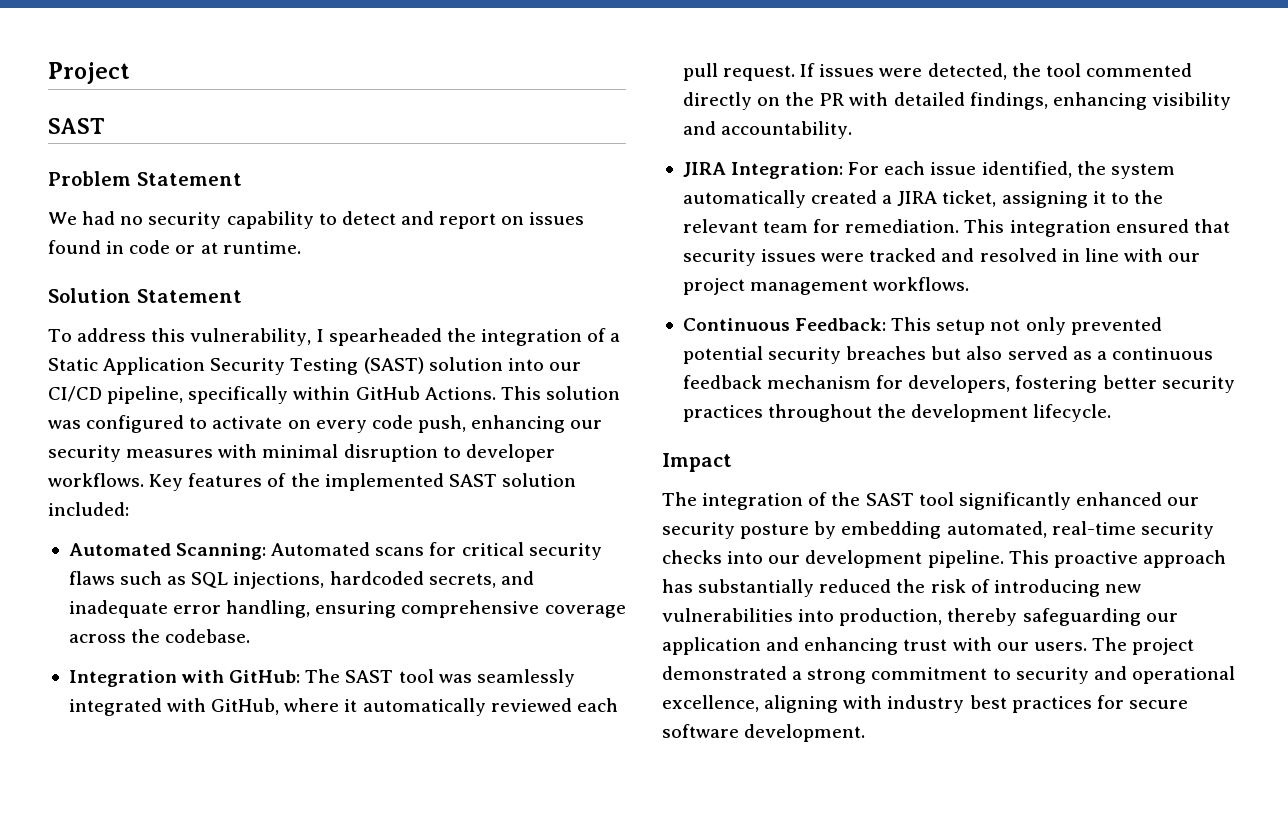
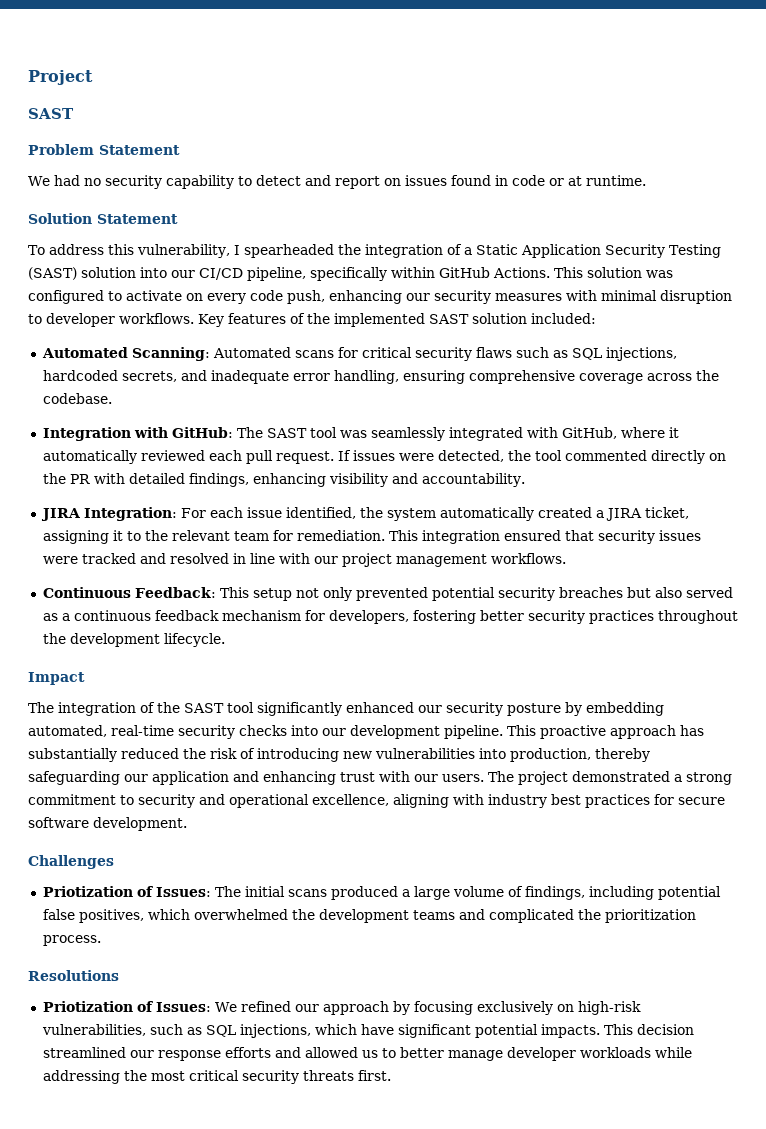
+ Challenges
+ Priotization of Issues: The initial scans produced a large volume of findings, including potential false positives, which overwhelmed the development teams and complicated the prioritization process.
+ Resolutions
+ Priotization of Issues: We refined our approach by focusing exclusively on high-risk vulnerabilities, such as SQL injections, which have significant potential impacts. This decision streamlined our response efforts and allowed us to better manage developer workloads while addressing the most critical security threats first.

